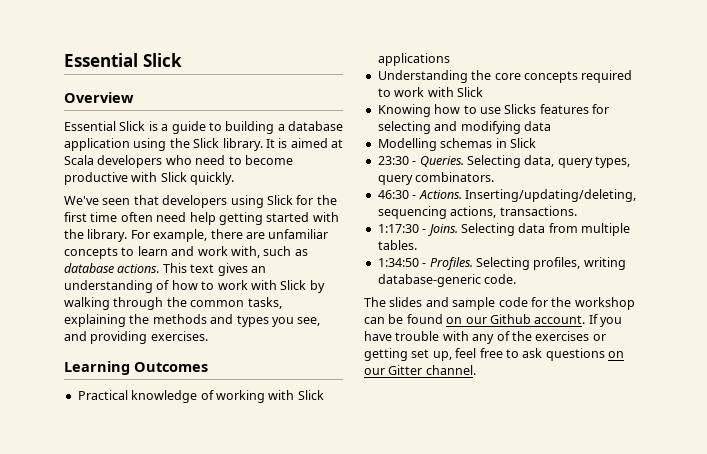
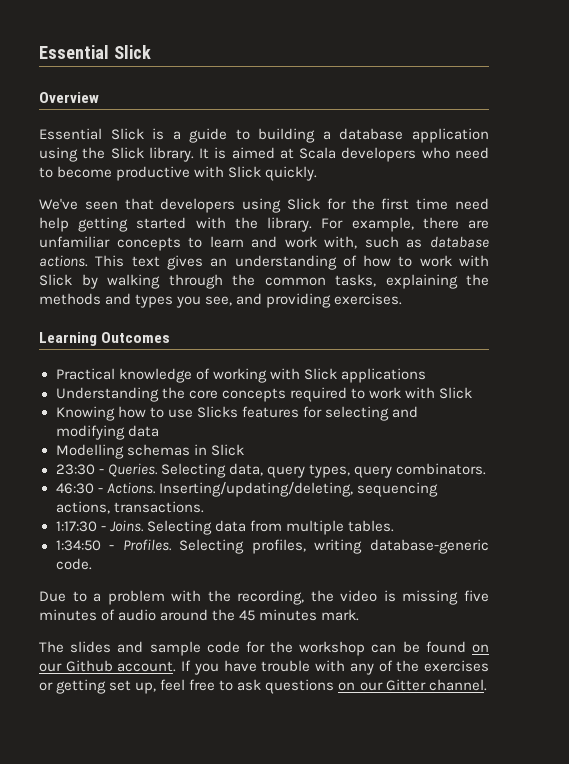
- We've seen that developers using Slick for the first time often need help getting started with the library.
+ We've seen that developers using Slick for the first time need help getting started with the library.
+ Due to a problem with the recording, the video is missing five minutes of audio around the 45 minutes mark.

